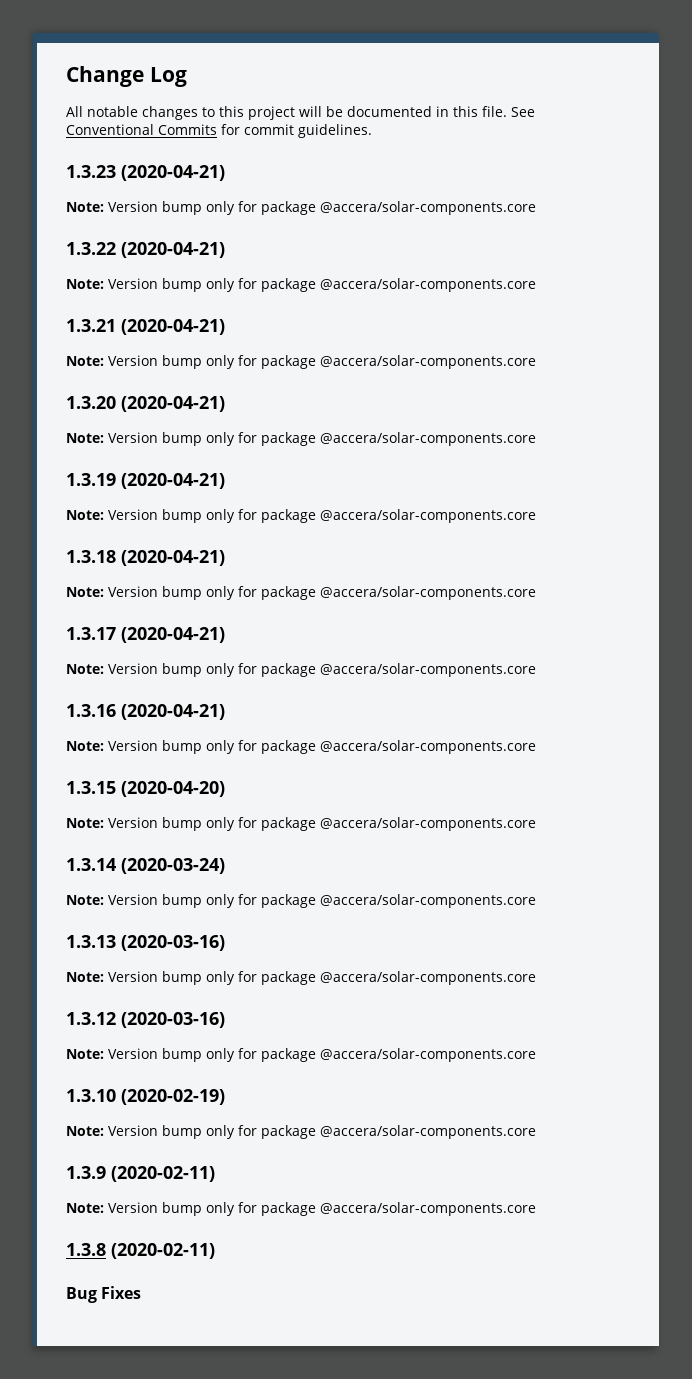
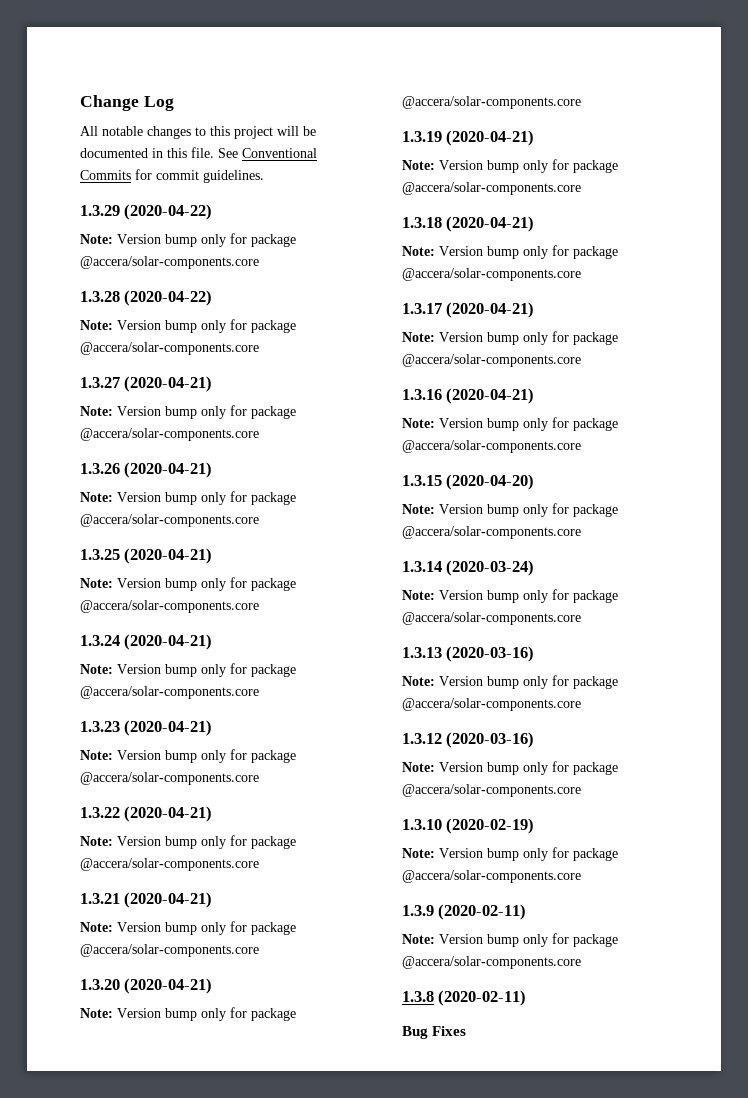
+ 1.3.29 (2020-04-22)
+ Note: Version bump only for package @accera/solar-components.core
+ 1.3.28 (2020-04-22)
+ Note: Version bump only for package @accera/solar-components.core
+ 1.3.27 (2020-04-21)
+ Note: Version bump only for package @accera/solar-components.core
+ 1.3.26 (2020-04-21)
+ Note: Version bump only for package @accera/solar-components.core
+ 1.3.25 (2020-04-21)
+ Note: Version bump only for package @accera/solar-components.core
+ 1.3.24 (2020-04-21)
+ Note: Version bump only for package @accera/solar-components.core

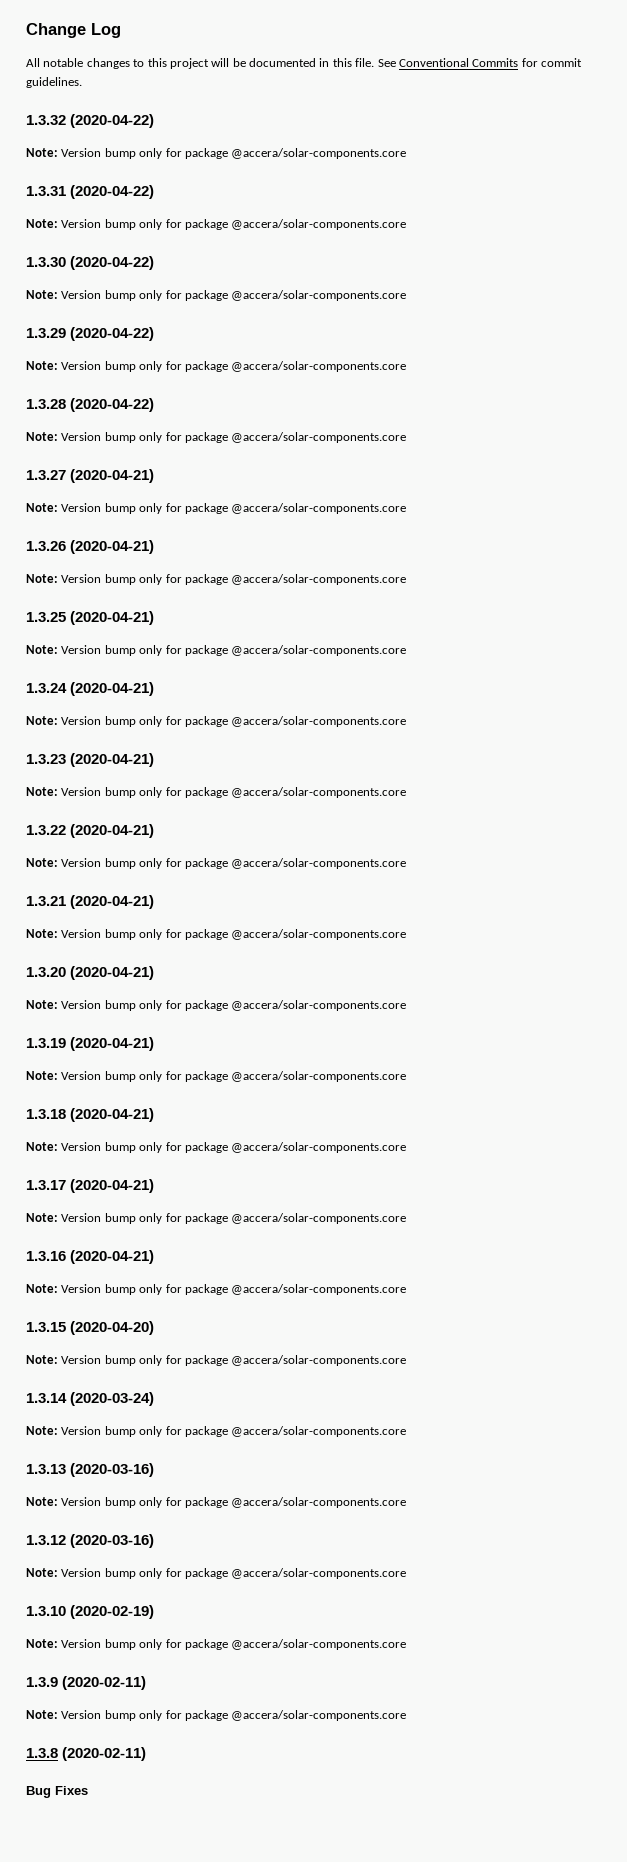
+ 1.3.32 (2020-04-22)
+ Note: Version bump only for package @accera/solar-components.core
+ 1.3.31 (2020-04-22)
+ Note: Version bump only for package @accera/solar-components.core
+ 1.3.30 (2020-04-22)
+ Note: Version bump only for package @accera/solar-components.core

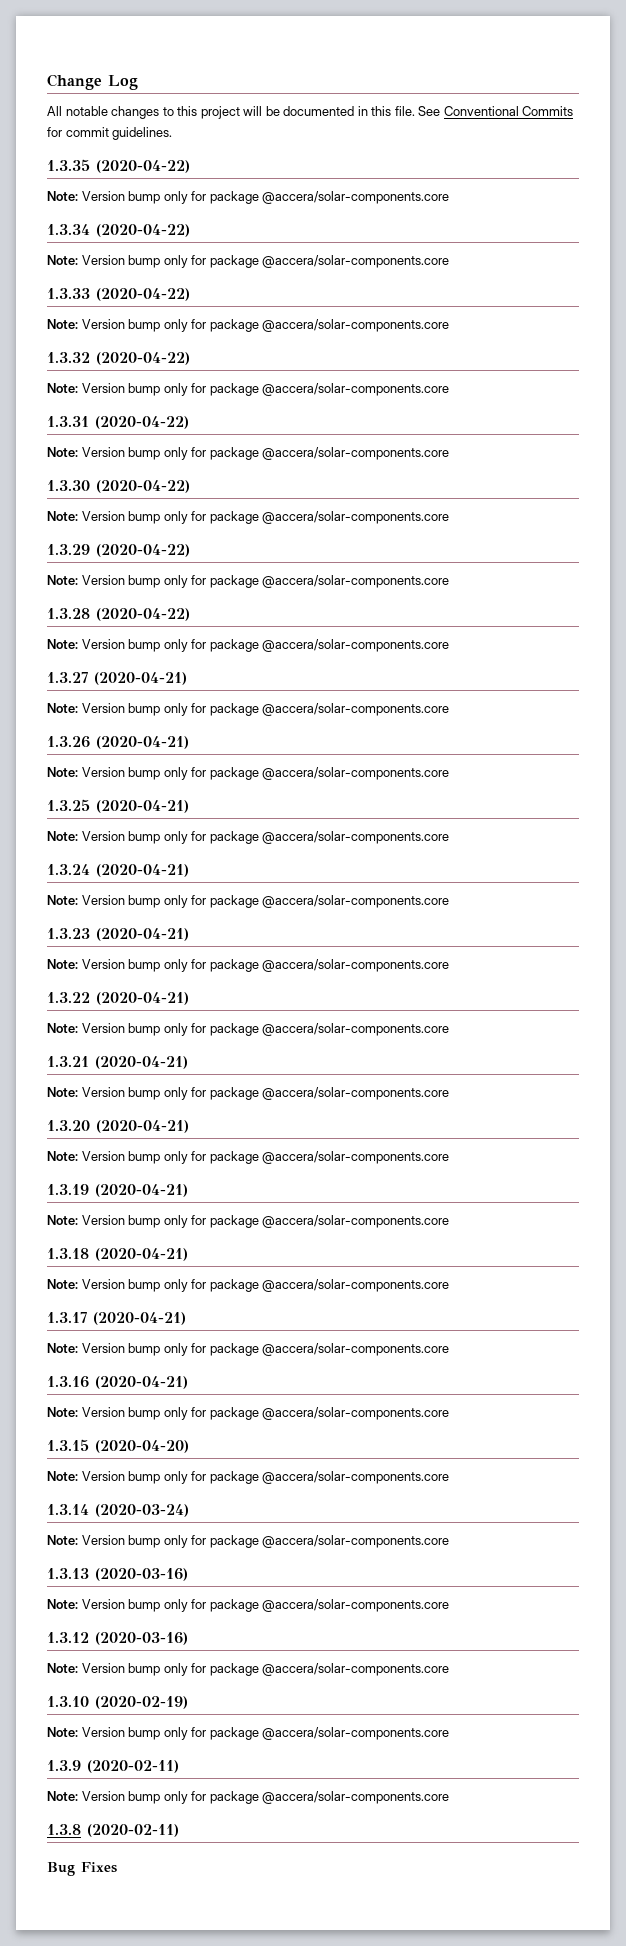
+ 1.3.35 (2020-04-22)
+ Note: Version bump only for package @accera/solar-components.core
+ 1.3.34 (2020-04-22)
+ Note: Version bump only for package @accera/solar-components.core
+ 1.3.33 (2020-04-22)
+ Note: Version bump only for package @accera/solar-components.core

